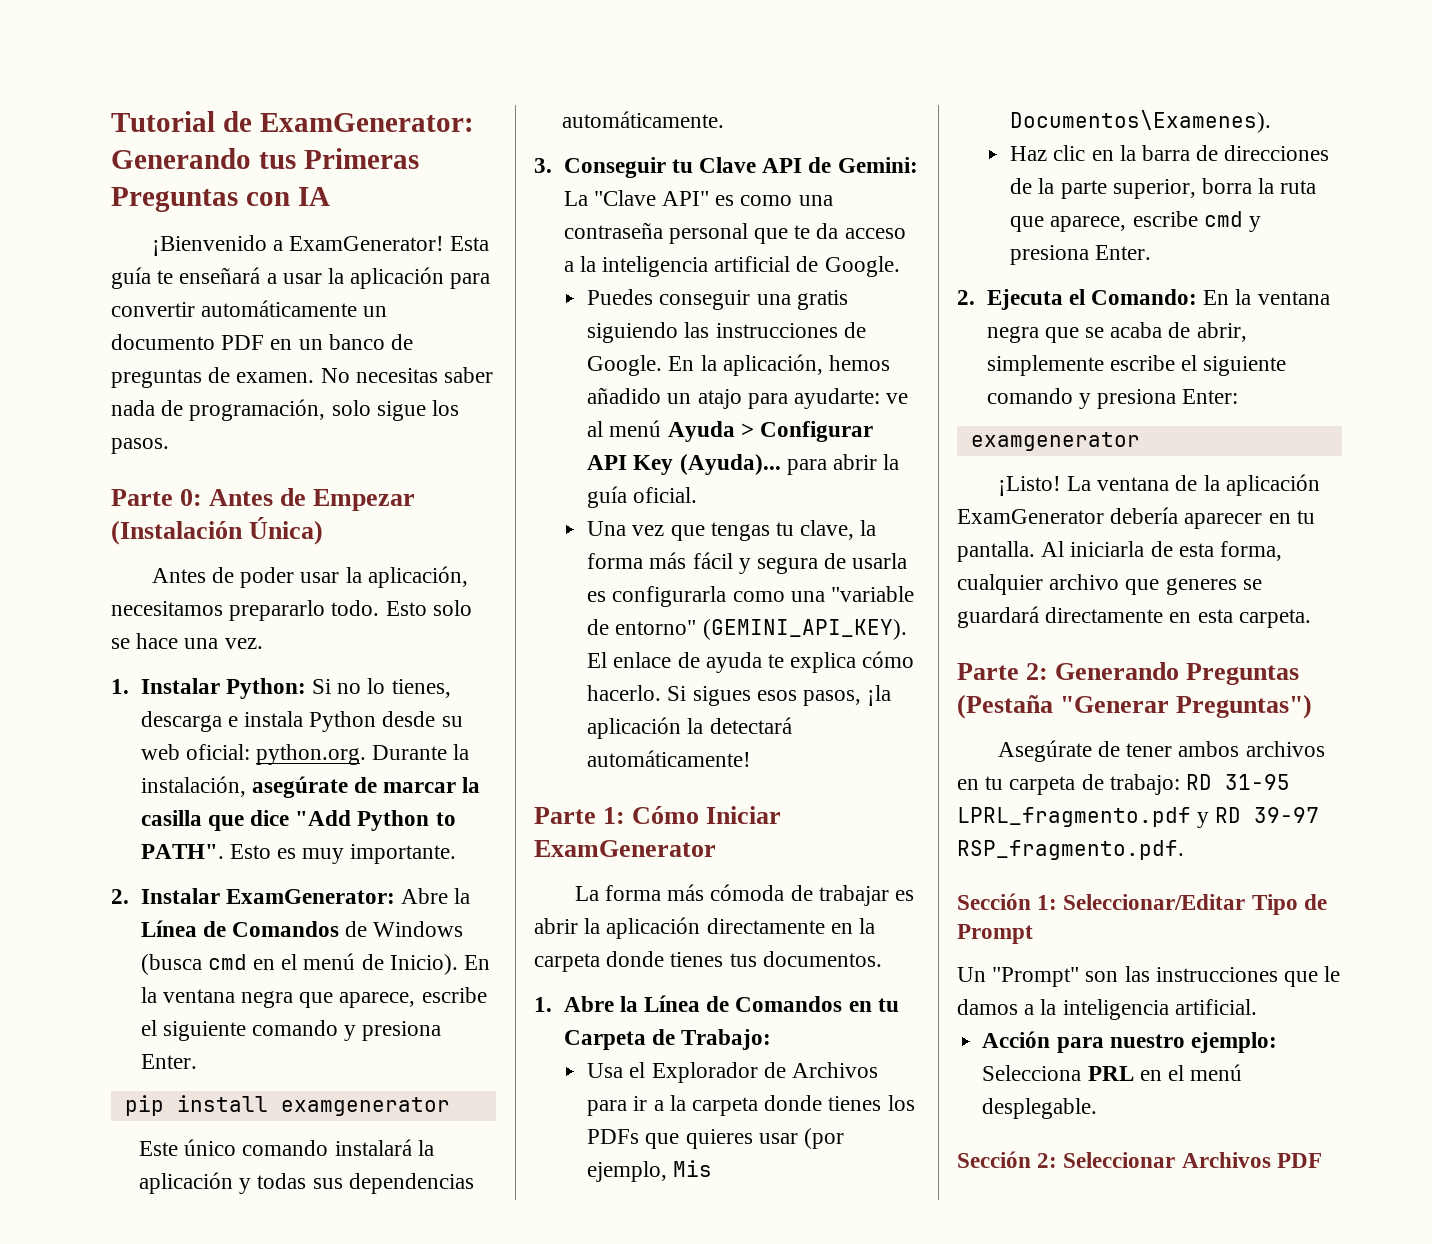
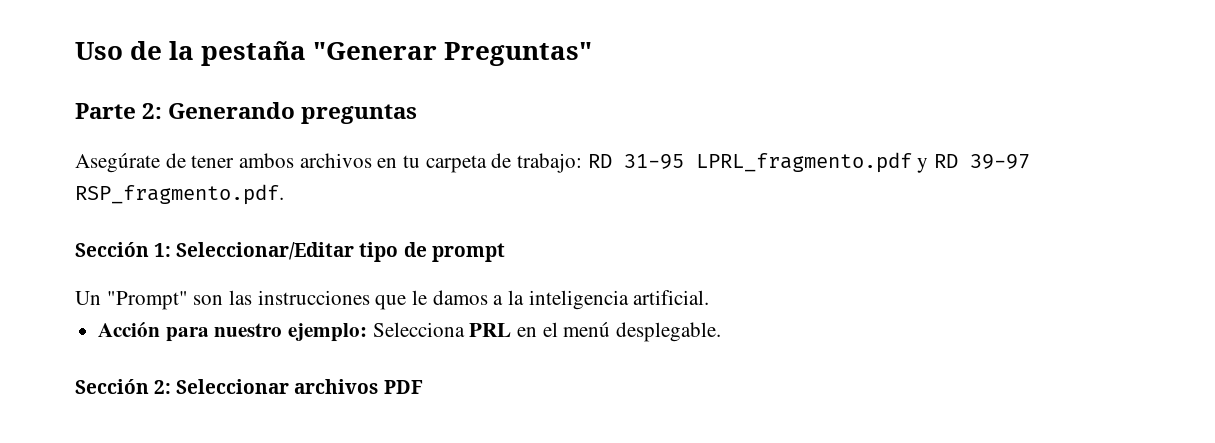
- Tutorial de ExamGenerator: Generando tus Primeras Preguntas con IA
- ¡Bienvenido a ExamGenerator! Esta guía te enseñará a usar la aplicación para convertir automáticamente un documento PDF en un banco de preguntas de examen. No necesitas saber nada de programación, solo sigue los pasos.
- Parte 0: Antes de Empezar (Instalación Única)
- Antes de poder usar la aplicación, necesitamos prepararlo todo. Esto solo se hace una vez.
- 1. Instalar Python: Si no lo tienes, descarga e instala Python desde su web oficial: python.org. Durante la instalación, asegúrate de marcar la casilla que dice "Add Python to PATH". Esto es muy importante.
- 2. Instalar ExamGenerator: Abre la Línea de Comandos de Windows (busca cmd en el menú de Inicio). En la ventana negra que aparece, escribe el siguiente comando y presiona Enter.
- pip install examgenerator
- Este único comando instalará la aplicación y todas sus dependencias automáticamente.
- 3. Conseguir tu Clave API de Gemini: La "Clave API" es como una contraseña personal que te da acceso a la inteligencia artificial de Google.
- Puedes conseguir una gratis siguiendo las instrucciones de Google. En la aplicación, hemos añadido un atajo para ayudarte: ve al menú Ayuda > Configurar API Key (Ayuda)... para abrir la guía oficial.
- Una vez que tengas tu clave, la forma más fácil y segura de usarla es configurarla como una "variable de entorno" (GEMINI_API_KEY). El enlace de ayuda te explica cómo hacerlo. Si sigues esos pasos, ¡la aplicación la detectará automáticamente!
- Parte 1: Cómo Iniciar ExamGenerator
- La forma más cómoda de trabajar es abrir la aplicación directamente en la carpeta donde tienes tus documentos.
- 1. Abre la Línea de Comandos en tu Carpeta de Trabajo:
- Usa el Explorador de Archivos para ir a la carpeta donde tienes los PDFs que quieres usar (por ejemplo, Mis Documentos\Examenes).
- Haz clic en la barra de direcciones de la parte superior, borra la ruta que aparece, escribe cmd y presiona Enter.
- 2. Ejecuta el Comando: En la ventana negra que se acaba de abrir, simplemente escribe el siguiente comando y presiona Enter:
- examgenerator
- ¡Listo! La ventana de la aplicación ExamGenerator debería aparecer en tu pantalla. Al iniciarla de esta forma, cualquier archivo que generes se guardará directamente en esta carpeta.
+ Uso de la pestaña "Generar Preguntas"
- Parte 2: Generando Preguntas (Pestaña "Generar Preguntas")
+ Parte 2: Generando preguntas
- Sección 1: Seleccionar/Editar Tipo de Prompt
+ Sección 1: Seleccionar/Editar tipo de prompt
- Sección 2: Seleccionar Archivos PDF
+ Sección 2: Seleccionar archivos PDF

